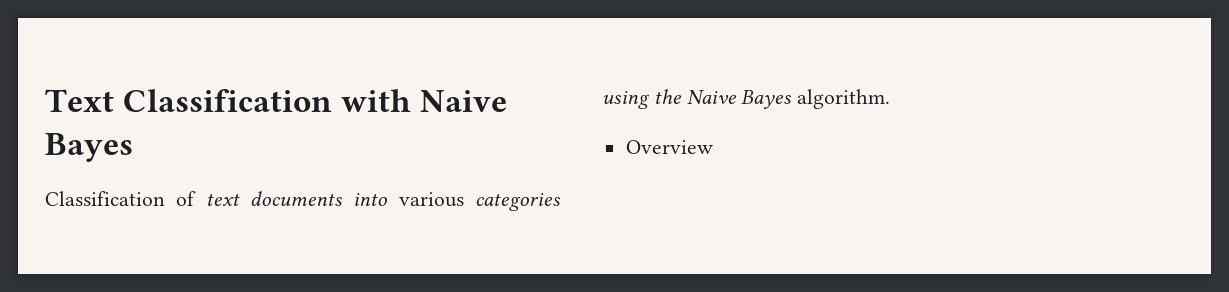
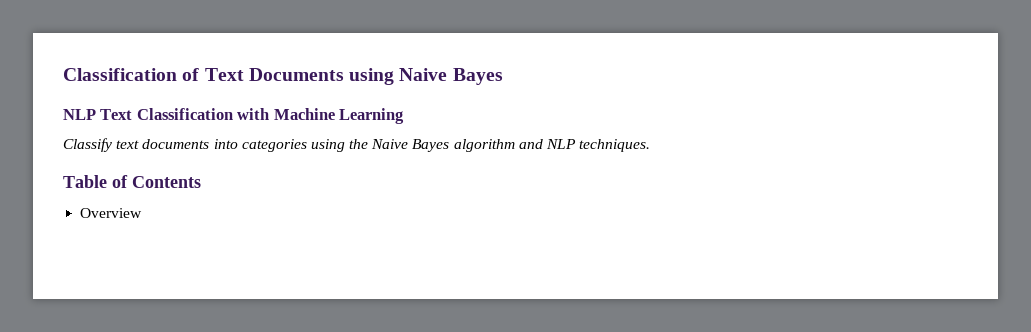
- Text Classification with Naive Bayes
- Classification of text documents into various categories using the Naive Bayes algorithm.
+ Classification of Text Documents using Naive Bayes
+ NLP Text Classification with Machine Learning
+ Classify text documents into categories using the Naive Bayes algorithm and NLP techniques.
+ Table of Contents

